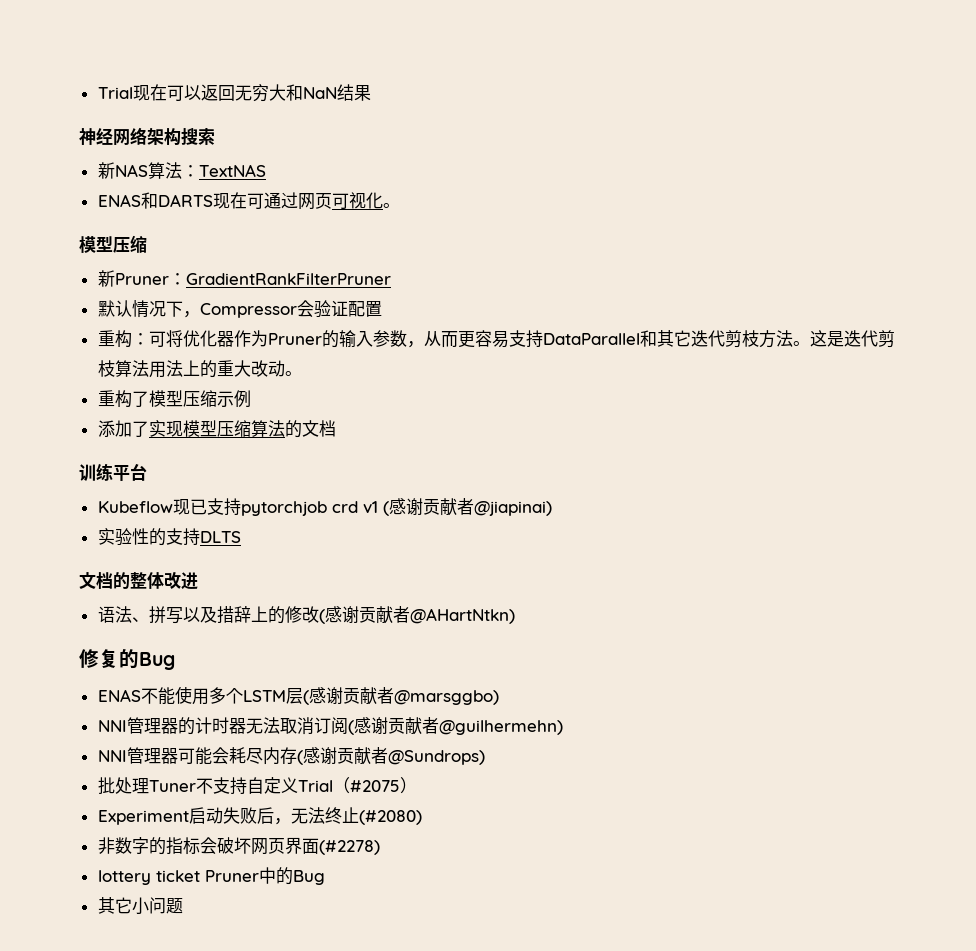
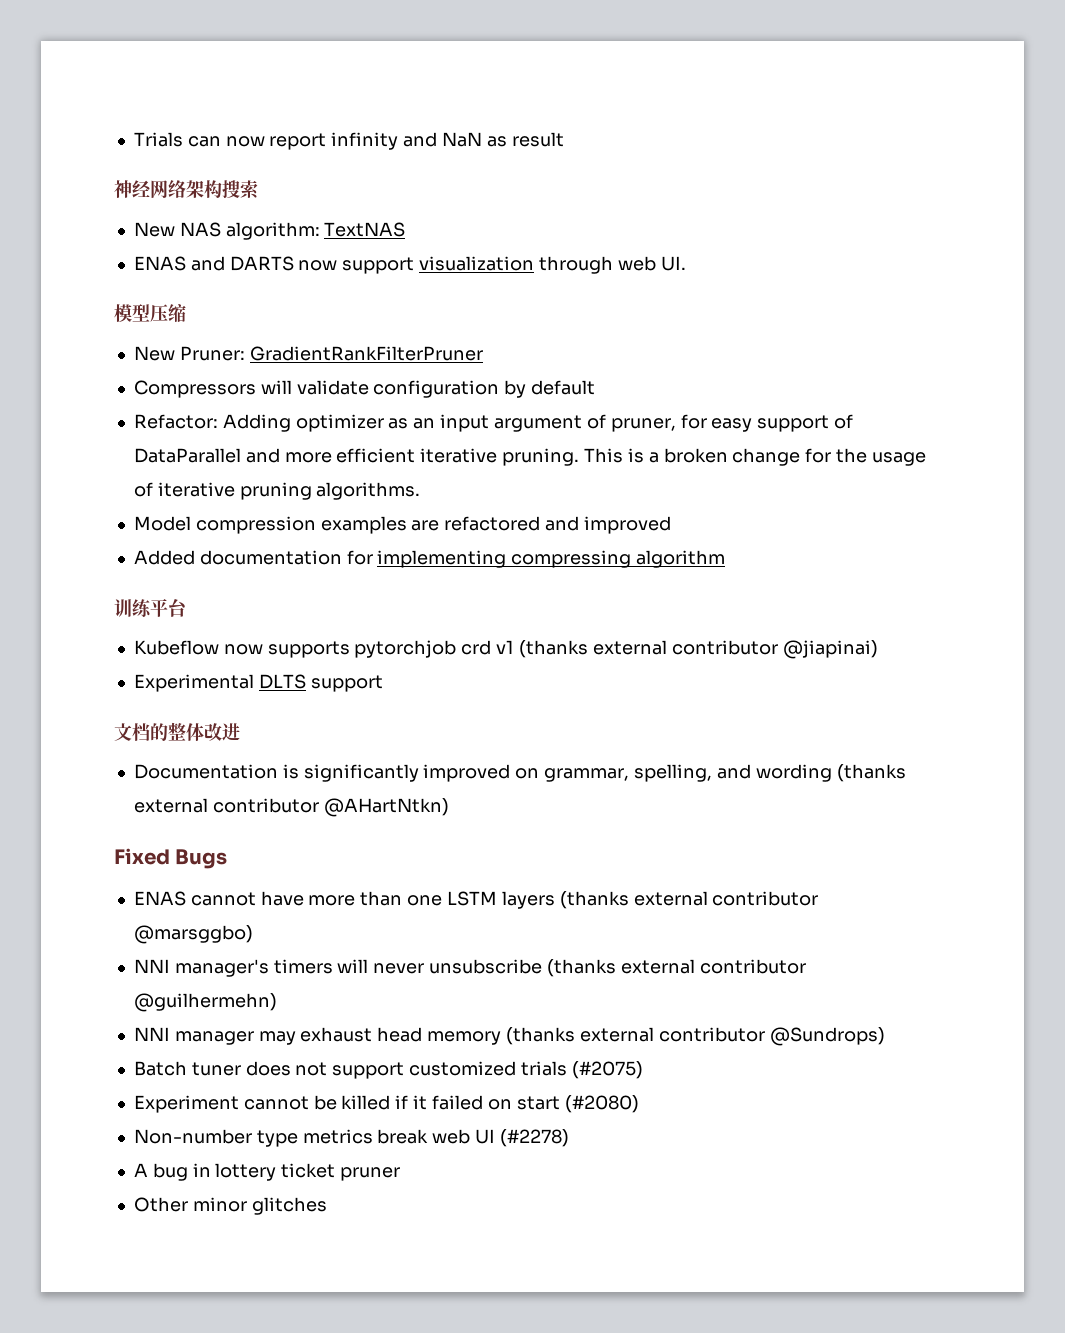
- Trial现在可以返回无穷大和NaN结果
+ Trials can now report infinity and NaN as result
- 新NAS算法：TextNAS
+ New NAS algorithm: TextNAS
- ENAS和DARTS现在可通过网页可视化。
+ ENAS and DARTS now support visualization through web UI.
- 新Pruner：GradientRankFilterPruner
+ New Pruner: GradientRankFilterPruner
- 默认情况下，Compressor会验证配置
- 重构：可将优化器作为Pruner的输入参数，从而更容易支持DataParallel和其它迭代剪枝方法。这是迭代剪枝算法用法上的重大改动。
- 重构了模型压缩示例
- 添加了实现模型压缩算法的文档
+ Compressors will validate configuration by default
+ Refactor: Adding optimizer as an input argument of pruner, for easy support of DataParallel and more efficient iterative pruning. This is a broken change for the usage of iterative pruning algorithms.
+ Model compression examples are refactored and improved
+ Added documentation for implementing compressing algorithm
- Kubeflow现已支持pytorchjob crd v1 (感谢贡献者@jiapinai)
- 实验性的支持DLTS
+ Kubeflow now supports pytorchjob crd v1 (thanks external contributor @jiapinai)
+ Experimental DLTS support
- 语法、拼写以及措辞上的修改(感谢贡献者@AHartNtkn)
+ Documentation is significantly improved on grammar, spelling, and wording (thanks external contributor @AHartNtkn)
- 修复的Bug
- ENAS不能使用多个LSTM层(感谢贡献者@marsggbo)
- NNI管理器的计时器无法取消订阅(感谢贡献者@guilhermehn)
- NNI管理器可能会耗尽内存(感谢贡献者@Sundrops)
- 批处理Tuner不支持自定义Trial（#2075）
- Experiment启动失败后，无法终止(#2080)
- 非数字的指标会破坏网页界面(#2278)
- lottery ticket Pruner中的Bug
- 其它小问题
+ Fixed Bugs
+ ENAS cannot have more than one LSTM layers (thanks external contributor @marsggbo)
+ NNI manager's timers will never unsubscribe (thanks external contributor @guilhermehn)
+ NNI manager may exhaust head memory (thanks external contributor @Sundrops)
+ Batch tuner does not support customized trials (#2075)
+ Experiment cannot be killed if it failed on start (#2080)
+ Non-number type metrics break web UI (#2278)
+ A bug in lottery ticket pruner
+ Other minor glitches

